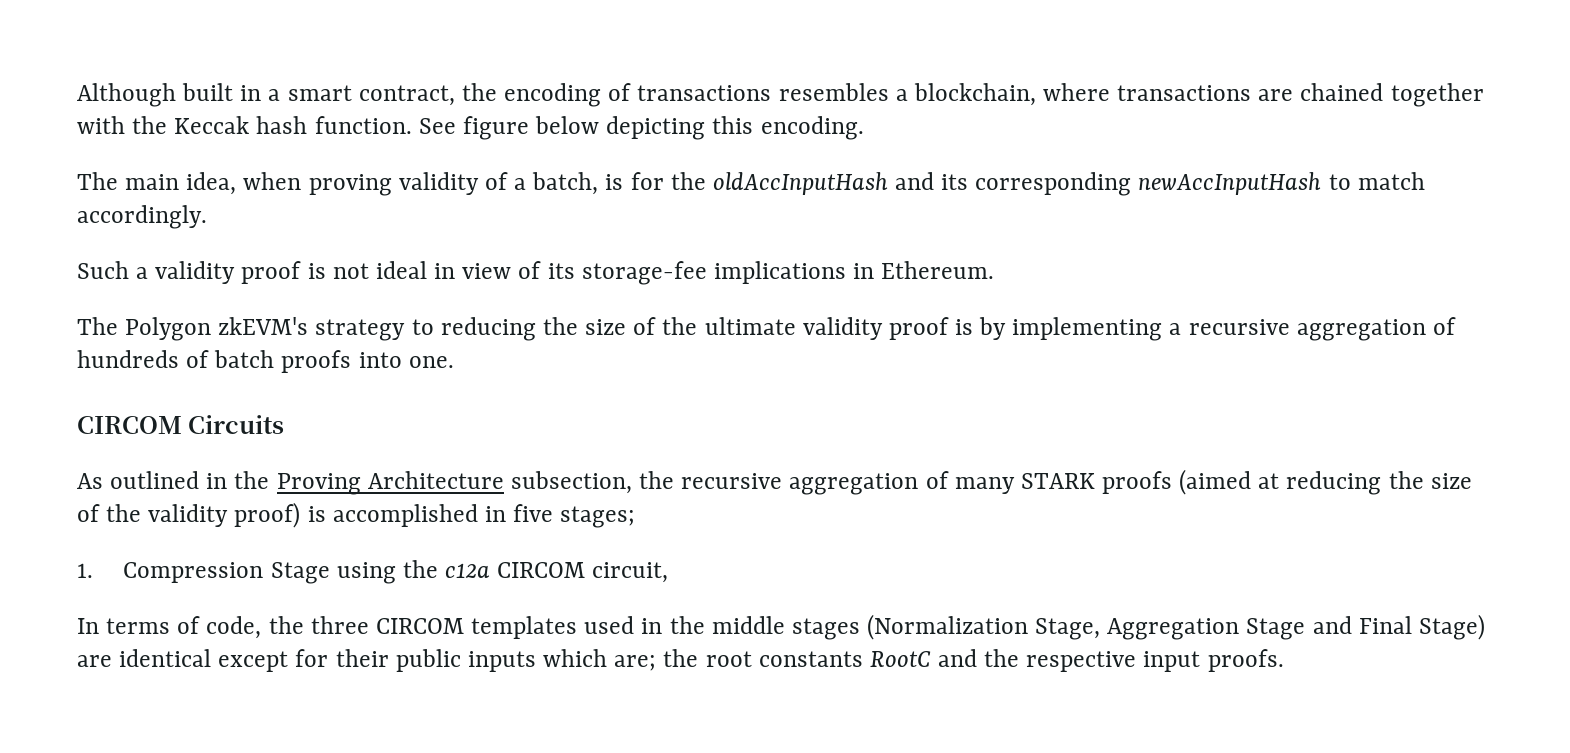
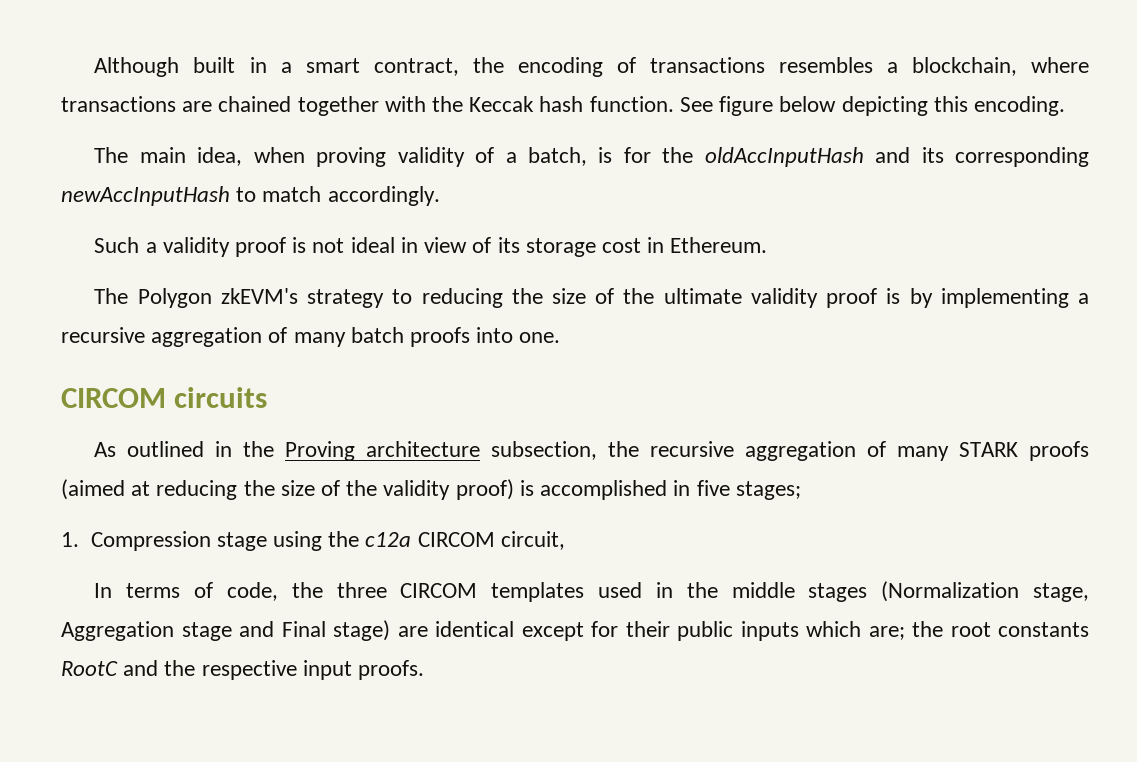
- Such a validity proof is not ideal in view of its storage-fee implications in Ethereum.
+ Such a validity proof is not ideal in view of its storage cost in Ethereum.
- The Polygon zkEVM's strategy to reducing the size of the ultimate validity proof is by implementing a recursive aggregation of hundreds of batch proofs into one.
+ The Polygon zkEVM's strategy to reducing the size of the ultimate validity proof is by implementing a recursive aggregation of many batch proofs into one.
- CIRCOM Circuits
+ CIRCOM circuits
- As outlined in the Proving Architecture subsection, the recursive aggregation of many STARK proofs (aimed at reducing the size of the validity proof) is accomplished in five stages;
+ As outlined in the Proving architecture subsection, the recursive aggregation of many STARK proofs (aimed at reducing the size of the validity proof) is accomplished in five stages;
- 1. Compression Stage using the c12a CIRCOM circuit,
+ 1. Compression stage using the c12a CIRCOM circuit,
- In terms of code, the three CIRCOM templates used in the middle stages (Normalization Stage, Aggregation Stage and Final Stage) are identical except for their public inputs which are; the root constants RootC and the respective input proofs.
+ In terms of code, the three CIRCOM templates used in the middle stages (Normalization stage, Aggregation stage and Final stage) are identical except for their public inputs which are; the root constants RootC and the respective input proofs.

